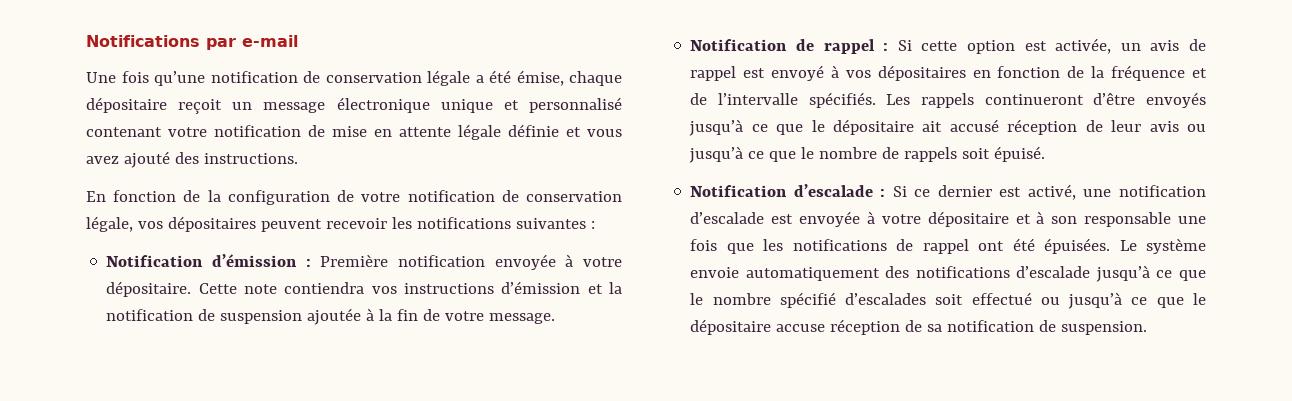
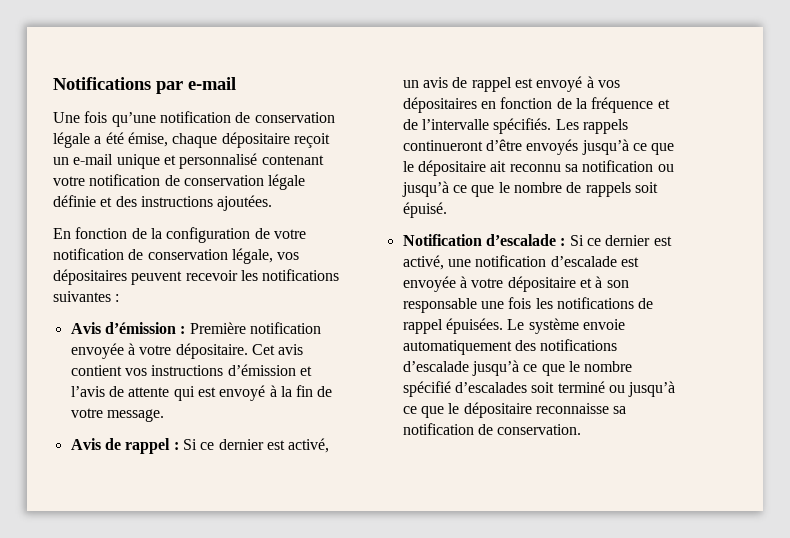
- Une fois qu’une notification de conservation légale a été émise, chaque dépositaire reçoit un message électronique unique et personnalisé contenant votre notification de mise en attente légale définie et vous avez ajouté des instructions.
+ Une fois qu’une notification de conservation légale a été émise, chaque dépositaire reçoit un e-mail unique et personnalisé contenant votre notification de conservation légale définie et des instructions ajoutées.
- Notification d’émission : Première notification envoyée à votre dépositaire.
+ Avis d’émission : Première notification envoyée à votre dépositaire.
- Cette note contiendra vos instructions d’émission et la notification de suspension ajoutée à la fin de votre message.
+ Cet avis contient vos instructions d’émission et l’avis de attente qui est envoyé à la fin de votre message.
- Notification de rappel : Si cette option est activée, un avis de rappel est envoyé à vos dépositaires en fonction de la fréquence et de l’intervalle spécifiés.
+ Avis de rappel : Si ce dernier est activé, un avis de rappel est envoyé à vos dépositaires en fonction de la fréquence et de l’intervalle spécifiés.
- Les rappels continueront d’être envoyés jusqu’à ce que le dépositaire ait accusé réception de leur avis ou jusqu’à ce que le nombre de rappels soit épuisé.
+ Les rappels continueront d’être envoyés jusqu’à ce que le dépositaire ait reconnu sa notification ou jusqu’à ce que le nombre de rappels soit épuisé.
- Notification d’escalade : Si ce dernier est activé, une notification d’escalade est envoyée à votre dépositaire et à son responsable une fois que les notifications de rappel ont été épuisées.
+ Notification d’escalade : Si ce dernier est activé, une notification d’escalade est envoyée à votre dépositaire et à son responsable une fois les notifications de rappel épuisées.
- Le système envoie automatiquement des notifications d’escalade jusqu’à ce que le nombre spécifié d’escalades soit effectué ou jusqu’à ce que le dépositaire accuse réception de sa notification de suspension.
+ Le système envoie automatiquement des notifications d’escalade jusqu’à ce que le nombre spécifié d’escalades soit terminé ou jusqu’à ce que le dépositaire reconnaisse sa notification de conservation.

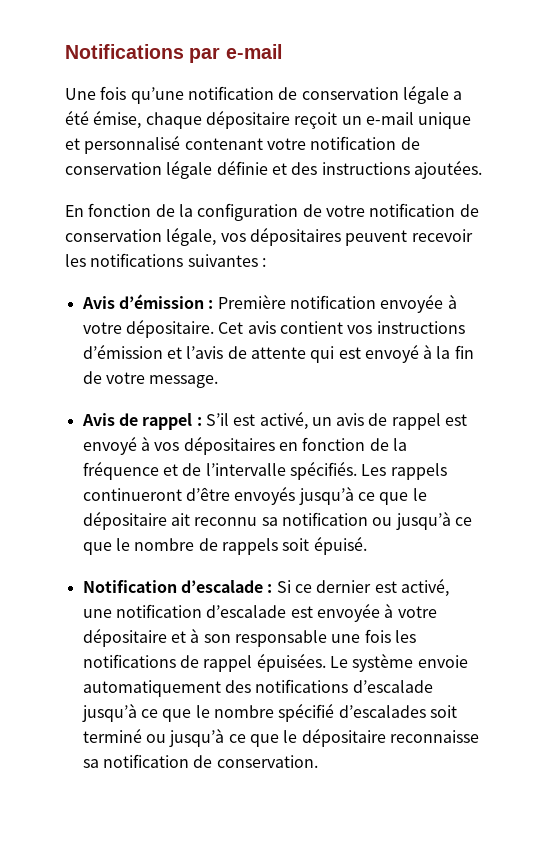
- Avis de rappel : Si ce dernier est activé, un avis de rappel est envoyé à vos dépositaires en fonction de la fréquence et de l’intervalle spécifiés.
+ Avis de rappel : S’il est activé, un avis de rappel est envoyé à vos dépositaires en fonction de la fréquence et de l’intervalle spécifiés.

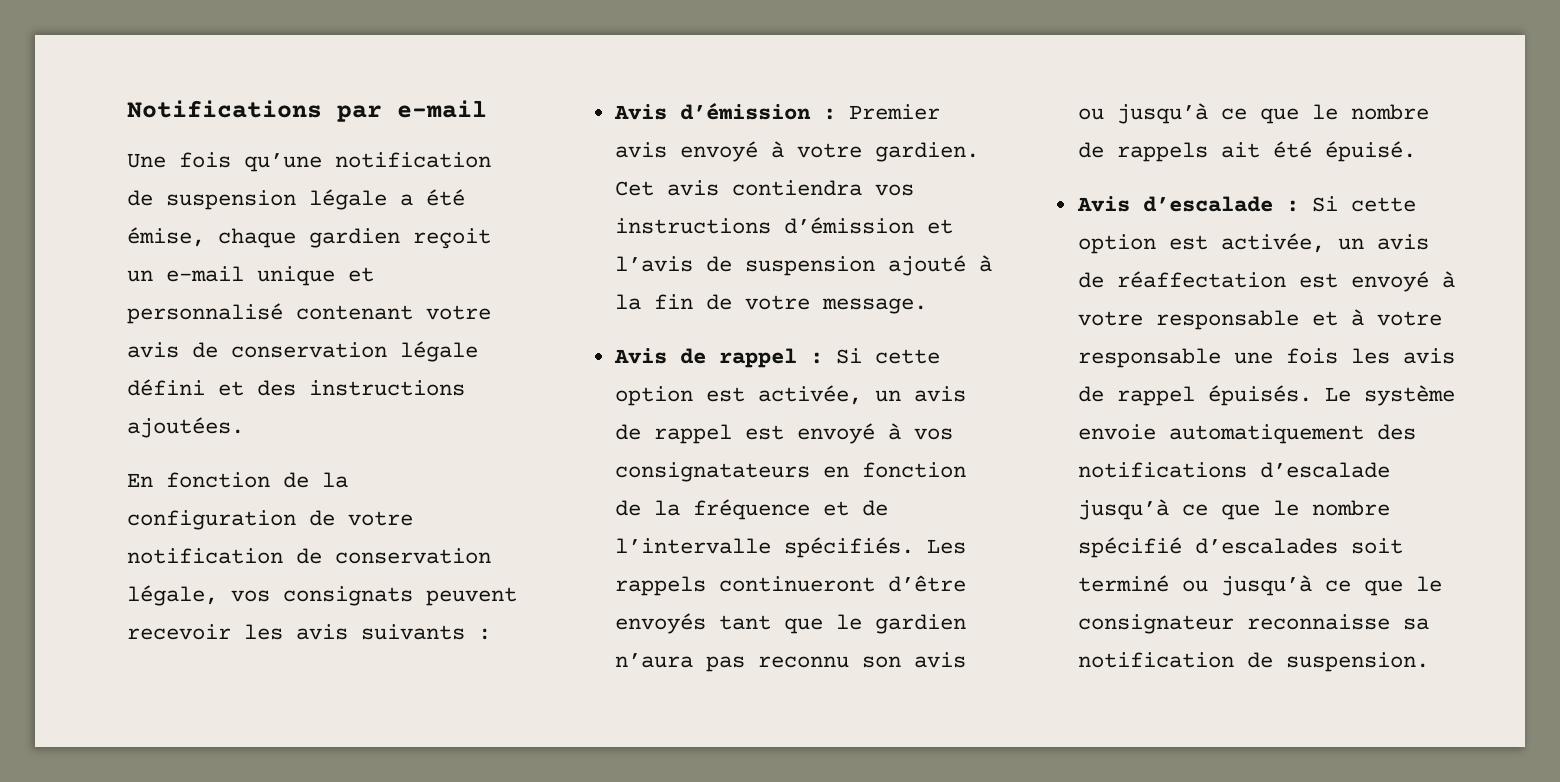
- Une fois qu’une notification de conservation légale a été émise, chaque dépositaire reçoit un e-mail unique et personnalisé contenant votre notification de conservation légale définie et des instructions ajoutées.
+ Une fois qu’une notification de suspension légale a été émise, chaque gardien reçoit un e-mail unique et personnalisé contenant votre avis de conservation légale défini et des instructions ajoutées.
- En fonction de la configuration de votre notification de conservation légale, vos dépositaires peuvent recevoir les notifications suivantes :
+ En fonction de la configuration de votre notification de conservation légale, vos consignats peuvent recevoir les avis suivants :
- Avis d’émission : Première notification envoyée à votre dépositaire.
+ Avis d’émission : Premier avis envoyé à votre gardien.
- Cet avis contient vos instructions d’émission et l’avis de attente qui est envoyé à la fin de votre message.
+ Cet avis contiendra vos instructions d’émission et l’avis de suspension ajouté à la fin de votre message.
- Avis de rappel : S’il est activé, un avis de rappel est envoyé à vos dépositaires en fonction de la fréquence et de l’intervalle spécifiés.
+ Avis de rappel : Si cette option est activée, un avis de rappel est envoyé à vos consignatateurs en fonction de la fréquence et de l’intervalle spécifiés.
- Les rappels continueront d’être envoyés jusqu’à ce que le dépositaire ait reconnu sa notification ou jusqu’à ce que le nombre de rappels soit épuisé.
+ Les rappels continueront d’être envoyés tant que le gardien n’aura pas reconnu son avis ou jusqu’à ce que le nombre de rappels ait été épuisé.
- Notification d’escalade : Si ce dernier est activé, une notification d’escalade est envoyée à votre dépositaire et à son responsable une fois les notifications de rappel épuisées.
+ Avis d’escalade : Si cette option est activée, un avis de réaffectation est envoyé à votre responsable et à votre responsable une fois les avis de rappel épuisés.
- Le système envoie automatiquement des notifications d’escalade jusqu’à ce que le nombre spécifié d’escalades soit terminé ou jusqu’à ce que le dépositaire reconnaisse sa notification de conservation.
+ Le système envoie automatiquement des notifications d’escalade jusqu’à ce que le nombre spécifié d’escalades soit terminé ou jusqu’à ce que le consignateur reconnaisse sa notification de suspension.

